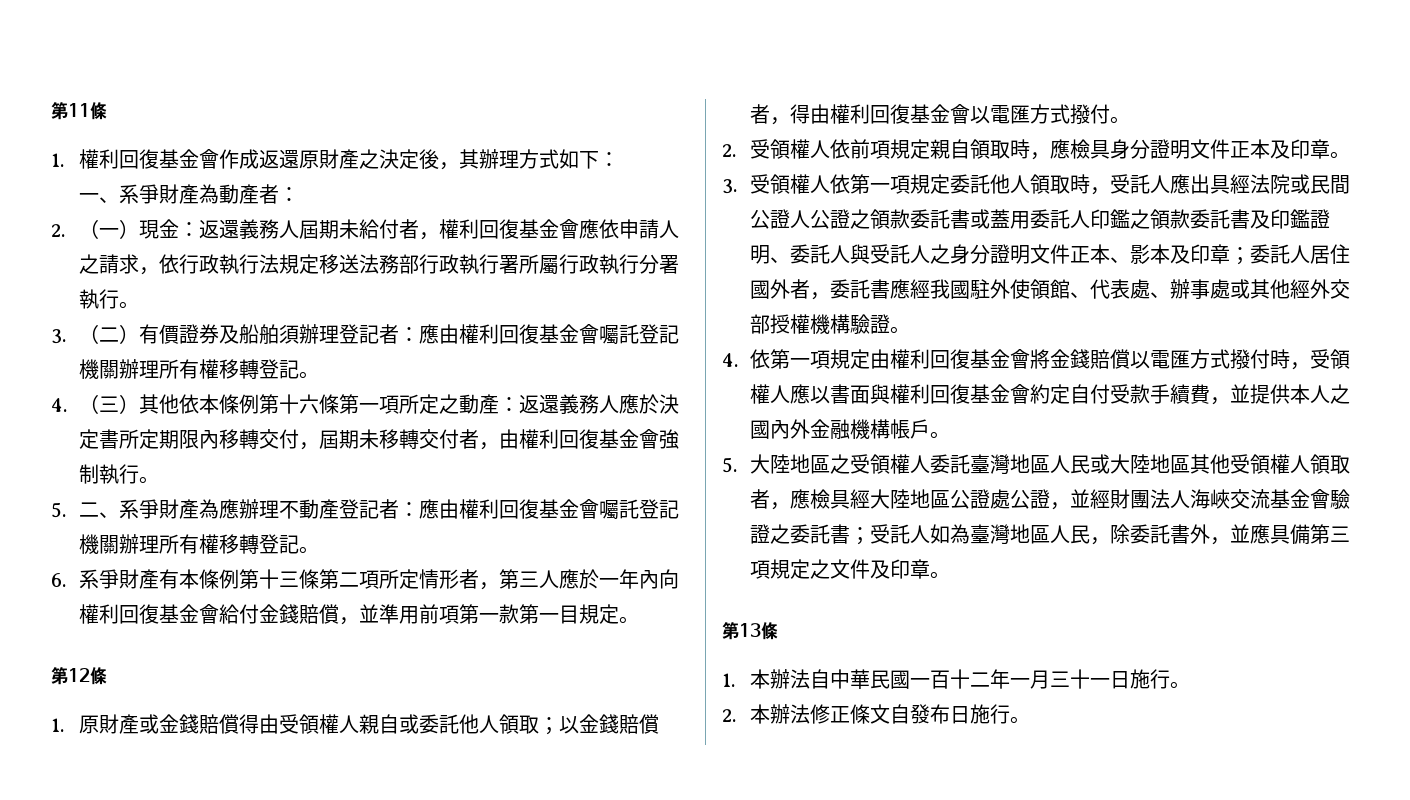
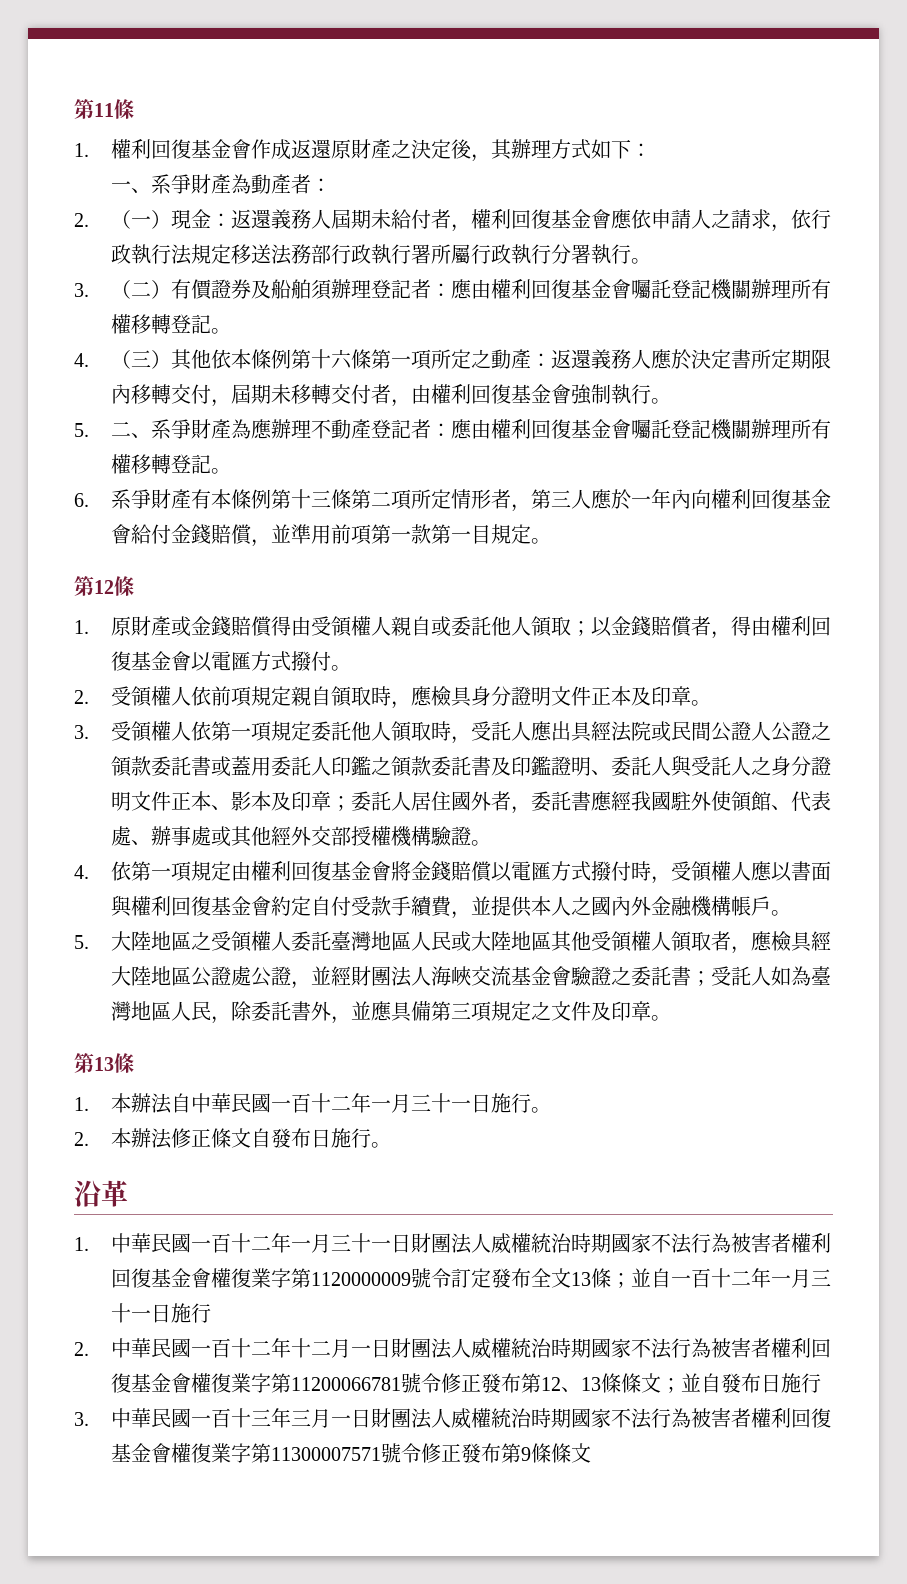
+ 沿革
+ 1.中華民國一百十二年一月三十一日財團法人威權統治時期國家不法行為被害者權利回復基金會權復業字第1120000009號令訂定發布全文13條；並自一百十二年一月三十一日施行
+ 2.中華民國一百十二年十二月一日財團法人威權統治時期國家不法行為被害者權利回復基金會權復業字第11200066781號令修正發布第12、13條條文；並自發布日施行
+ 3.中華民國一百十三年三月一日財團法人威權統治時期國家不法行為被害者權利回復基金會權復業字第11300007571號令修正發布第9條條文

